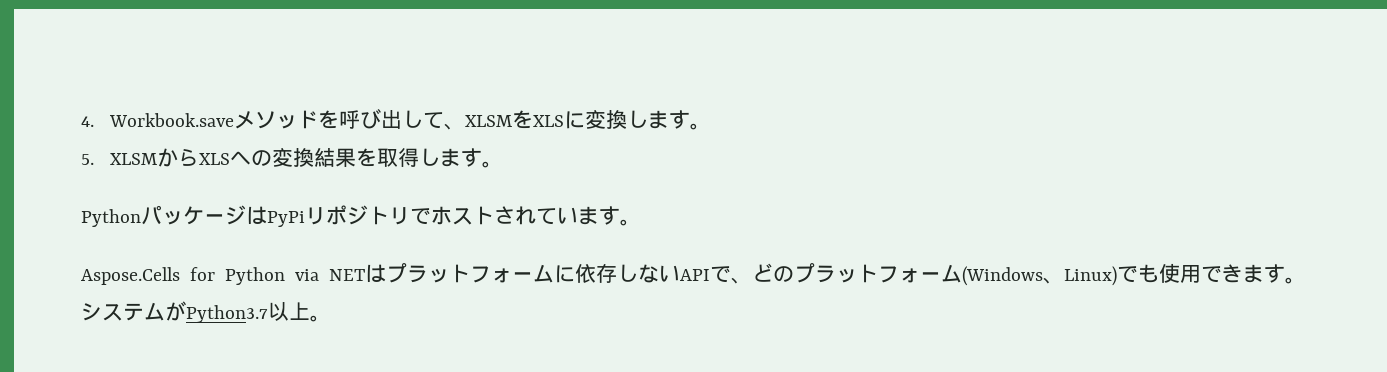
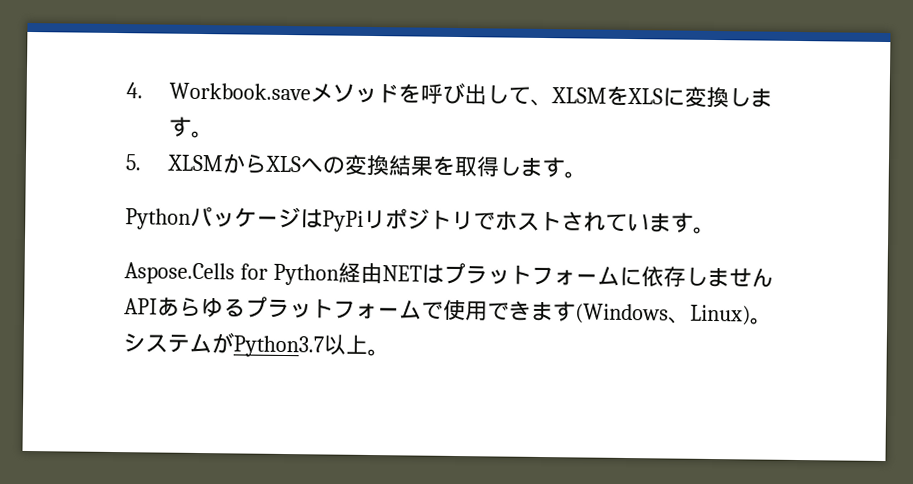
- Aspose.Cells for Python via NETはプラットフォームに依存しないAPIで、どのプラットフォーム(Windows、Linux)でも使用できます。
+ Aspose.Cells for Python経由NETはプラットフォームに依存しませんAPIあらゆるプラットフォームで使用できます(Windows、Linux)。

